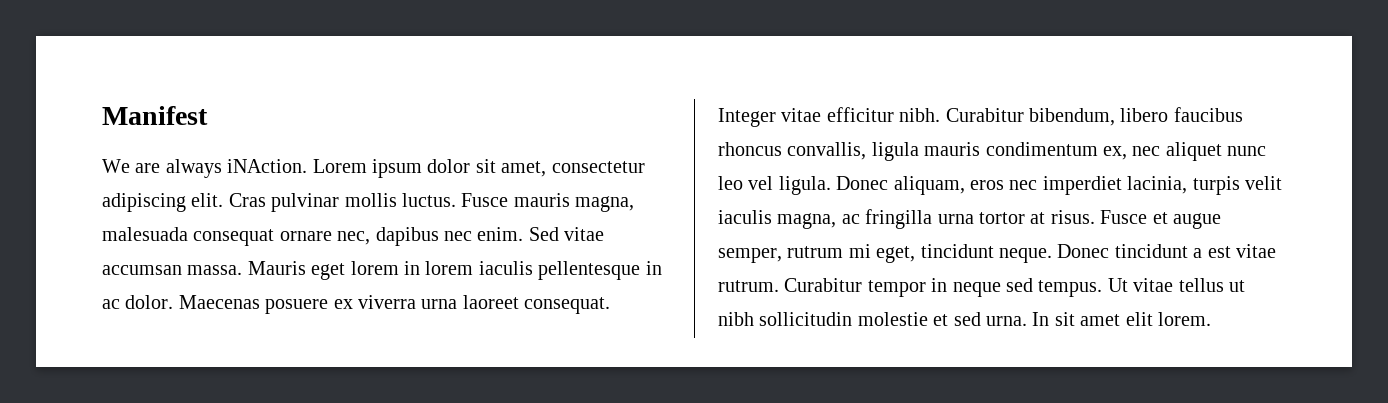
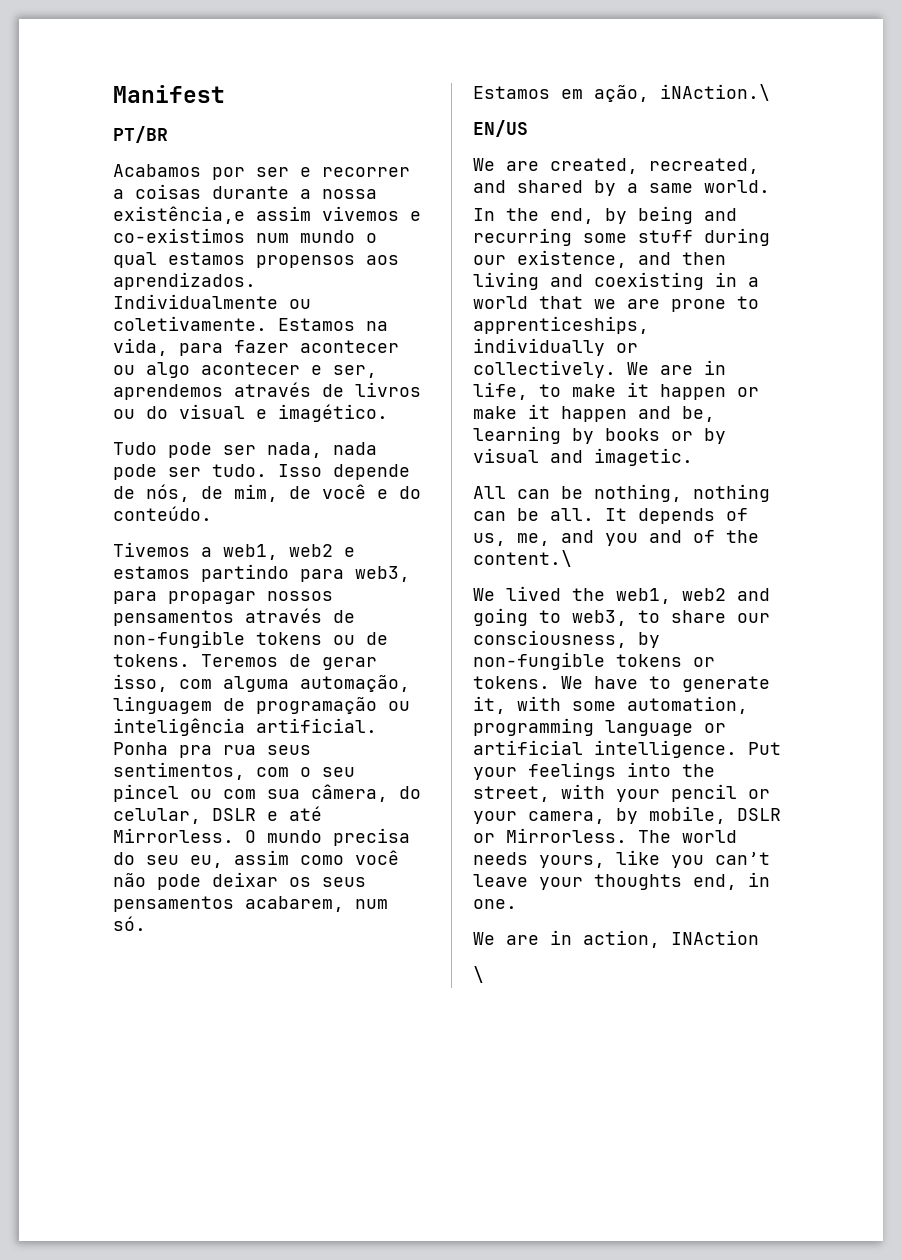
- We are always iNAction. Lorem ipsum dolor sit amet, consectetur adipiscing elit. Cras pulvinar mollis luctus. Fusce mauris magna, malesuada consequat ornare nec, dapibus nec enim. Sed vitae accumsan massa. Mauris eget lorem in lorem iaculis pellentesque in ac dolor. Maecenas posuere ex viverra urna laoreet consequat. Integer vitae efficitur nibh. Curabitur bibendum, libero faucibus rhoncus convallis, ligula mauris condimentum ex, nec aliquet nunc leo vel ligula. Donec aliquam, eros nec imperdiet lacinia, turpis velit iaculis magna, ac fringilla urna tortor at risus. Fusce et augue semper, rutrum mi eget, tincidunt neque. Donec tincidunt a est vitae rutrum. Curabitur tempor in neque sed tempus. Ut vitae tellus ut nibh sollicitudin molestie et sed urna. In sit amet elit lorem.
+ PT/BR
+ Acabamos por ser e recorrer a coisas durante a nossa existência,e assim vivemos e co-existimos num mundo o qual estamos propensos aos aprendizados. Individualmente ou coletivamente. Estamos na vida, para fazer acontecer ou algo acontecer e ser, aprendemos através de livros ou do visual e imagético.
+ Tudo pode ser nada, nada pode ser tudo. Isso depende de nós, de mim, de você e do conteúdo.
+ Tivemos a web1, web2 e estamos partindo para web3, para propagar nossos pensamentos através de non-fungible tokens ou de tokens. Teremos de gerar isso, com alguma automação, linguagem de programação ou inteligência artificial. Ponha pra rua seus sentimentos, com o seu pincel ou com sua câmera, do celular, DSLR e até Mirrorless. O mundo precisa do seu eu, assim como você não pode deixar os seus pensamentos acabarem, num só.
+ Estamos em ação, iNAction.\
+ EN/US
+ We are created, recreated, and shared by a same world.
+ In the end, by being and recurring some stuff during our existence, and then living and coexisting in a world that we are prone to apprenticeships, individually or collectively. We are in life, to make it happen or make it happen and be, learning by books or by visual and imagetic.
+ All can be nothing, nothing can be all. It depends of us, me, and you and of the content.\
+ We lived the web1, web2 and going to web3, to share our consciousness, by non-fungible tokens or tokens. We have to generate it, with some automation, programming language or artificial intelligence. Put your feelings into the street, with your pencil or your camera, by mobile, DSLR or Mirrorless. The world needs yours, like you can’t leave your thoughts end, in one.
+ We are in action, INAction
+ \

